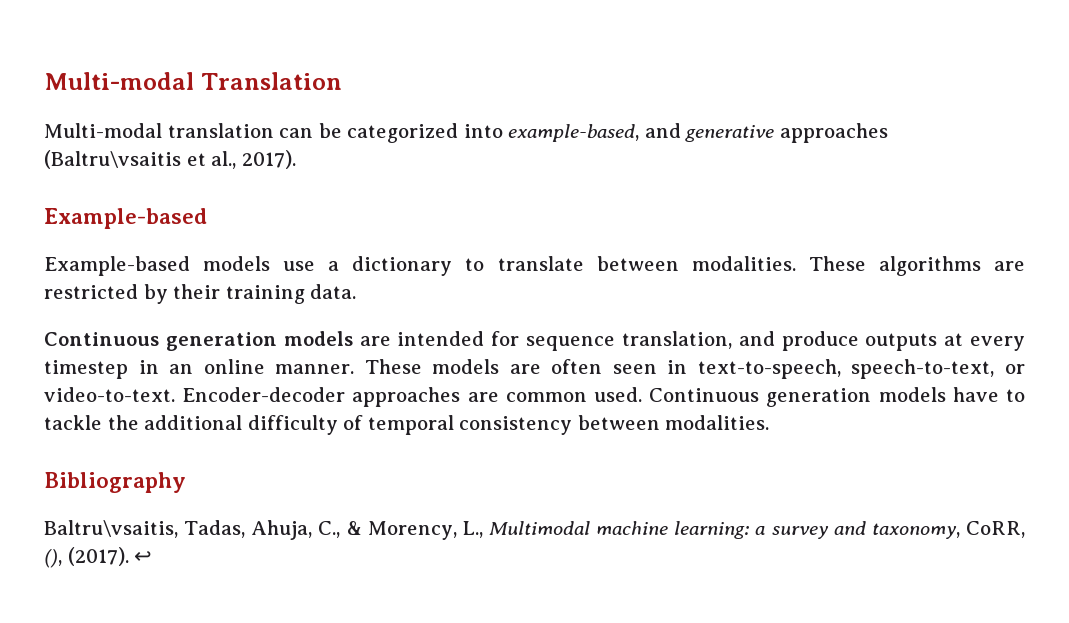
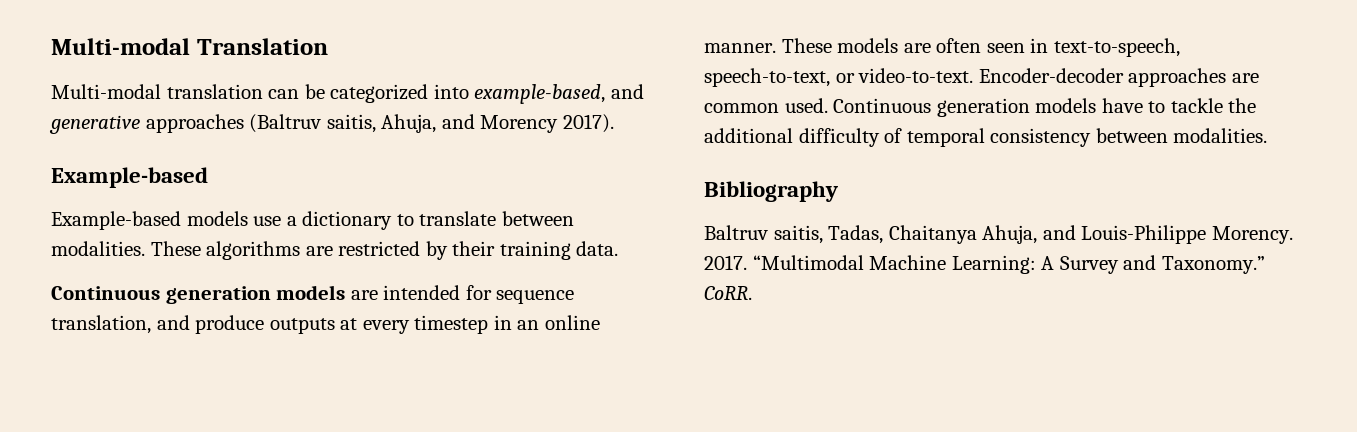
- Multi-modal translation can be categorized into example-based, and generative approaches (Baltru\vsaitis et al., 2017).
+ Multi-modal translation can be categorized into example-based, and generative approaches (Baltruv saitis, Ahuja, and Morency 2017).
- Baltru\vsaitis, Tadas, Ahuja, C., & Morency, L., Multimodal machine learning: a survey and taxonomy, CoRR, (), (2017). ↩
+ Baltruv saitis, Tadas, Chaitanya Ahuja, and Louis-Philippe Morency. 2017. “Multimodal Machine Learning: A Survey and Taxonomy.” CoRR.

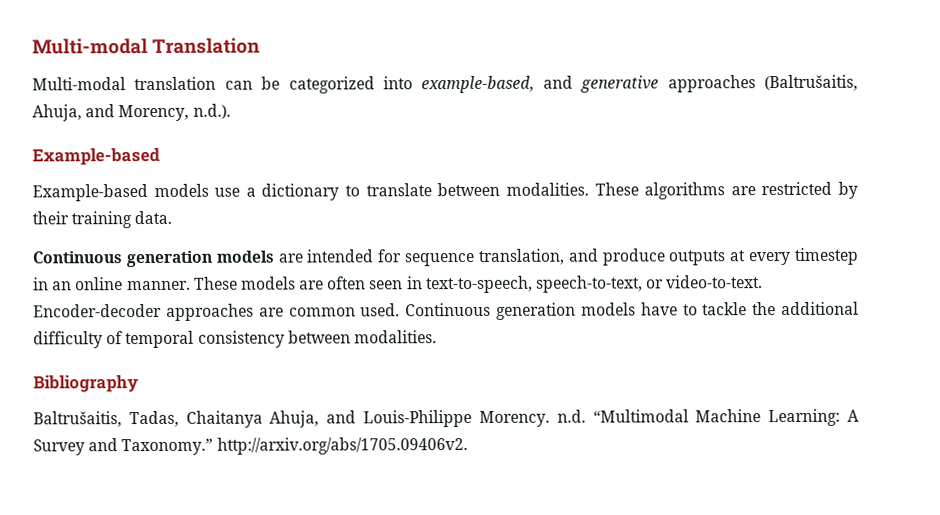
- Multi-modal translation can be categorized into example-based, and generative approaches (Baltruv saitis, Ahuja, and Morency 2017).
+ Multi-modal translation can be categorized into example-based, and generative approaches (Baltrušaitis, Ahuja, and Morency, n.d.).
- Baltruv saitis, Tadas, Chaitanya Ahuja, and Louis-Philippe Morency. 2017. “Multimodal Machine Learning: A Survey and Taxonomy.” CoRR.
+ Baltrušaitis, Tadas, Chaitanya Ahuja, and Louis-Philippe Morency. n.d. “Multimodal Machine Learning: A Survey and Taxonomy.” http://arxiv.org/abs/1705.09406v2.

